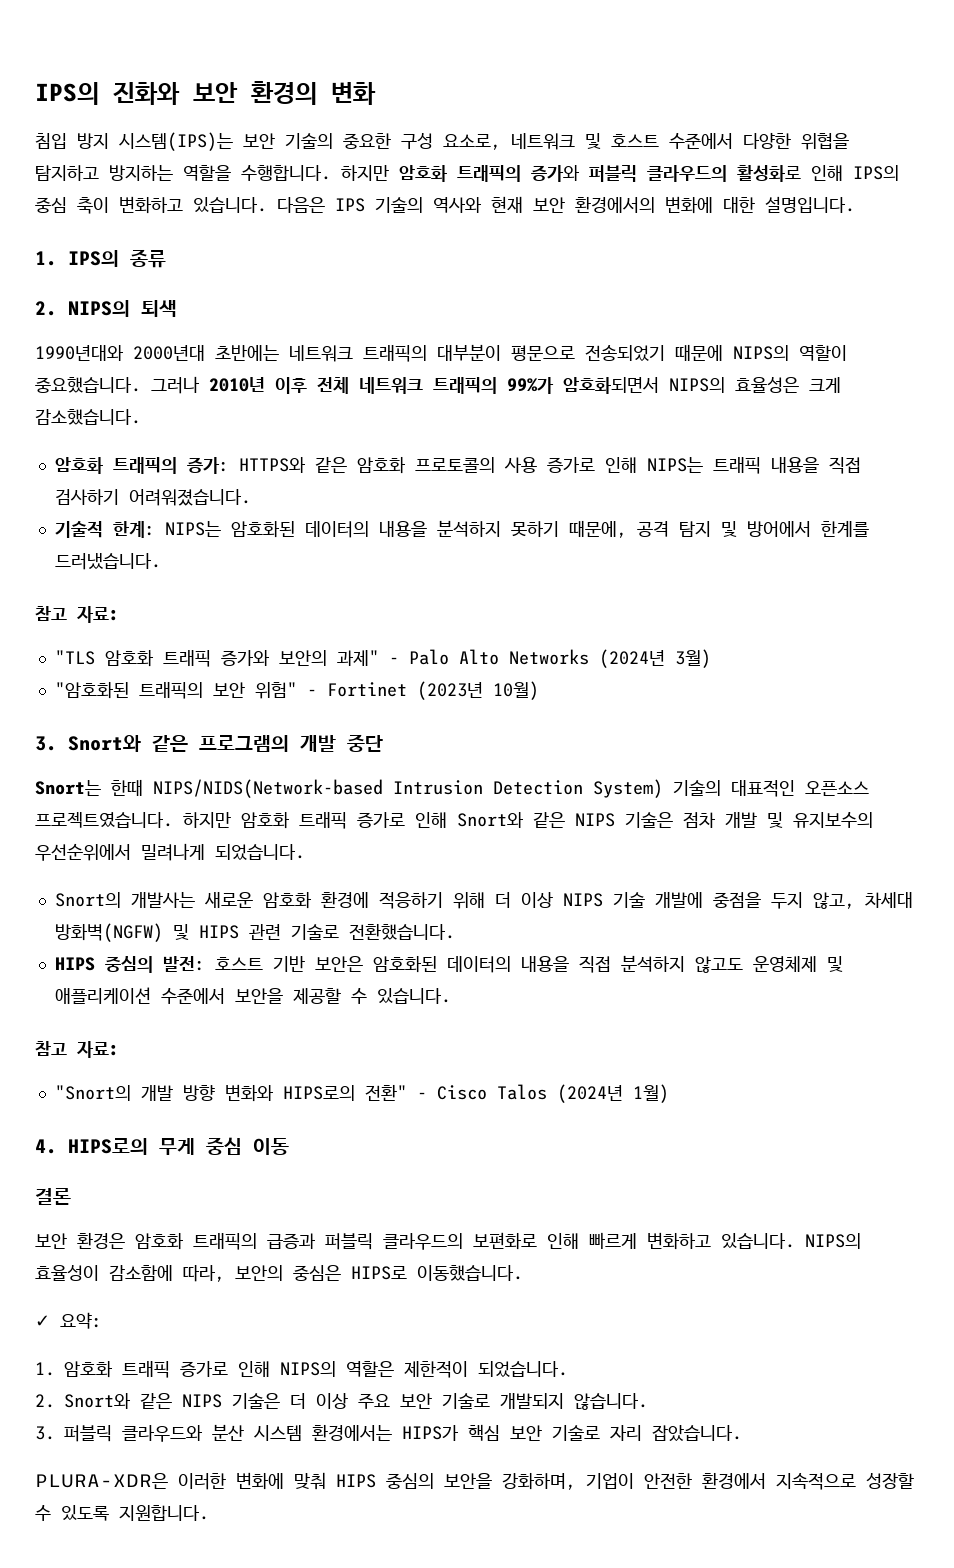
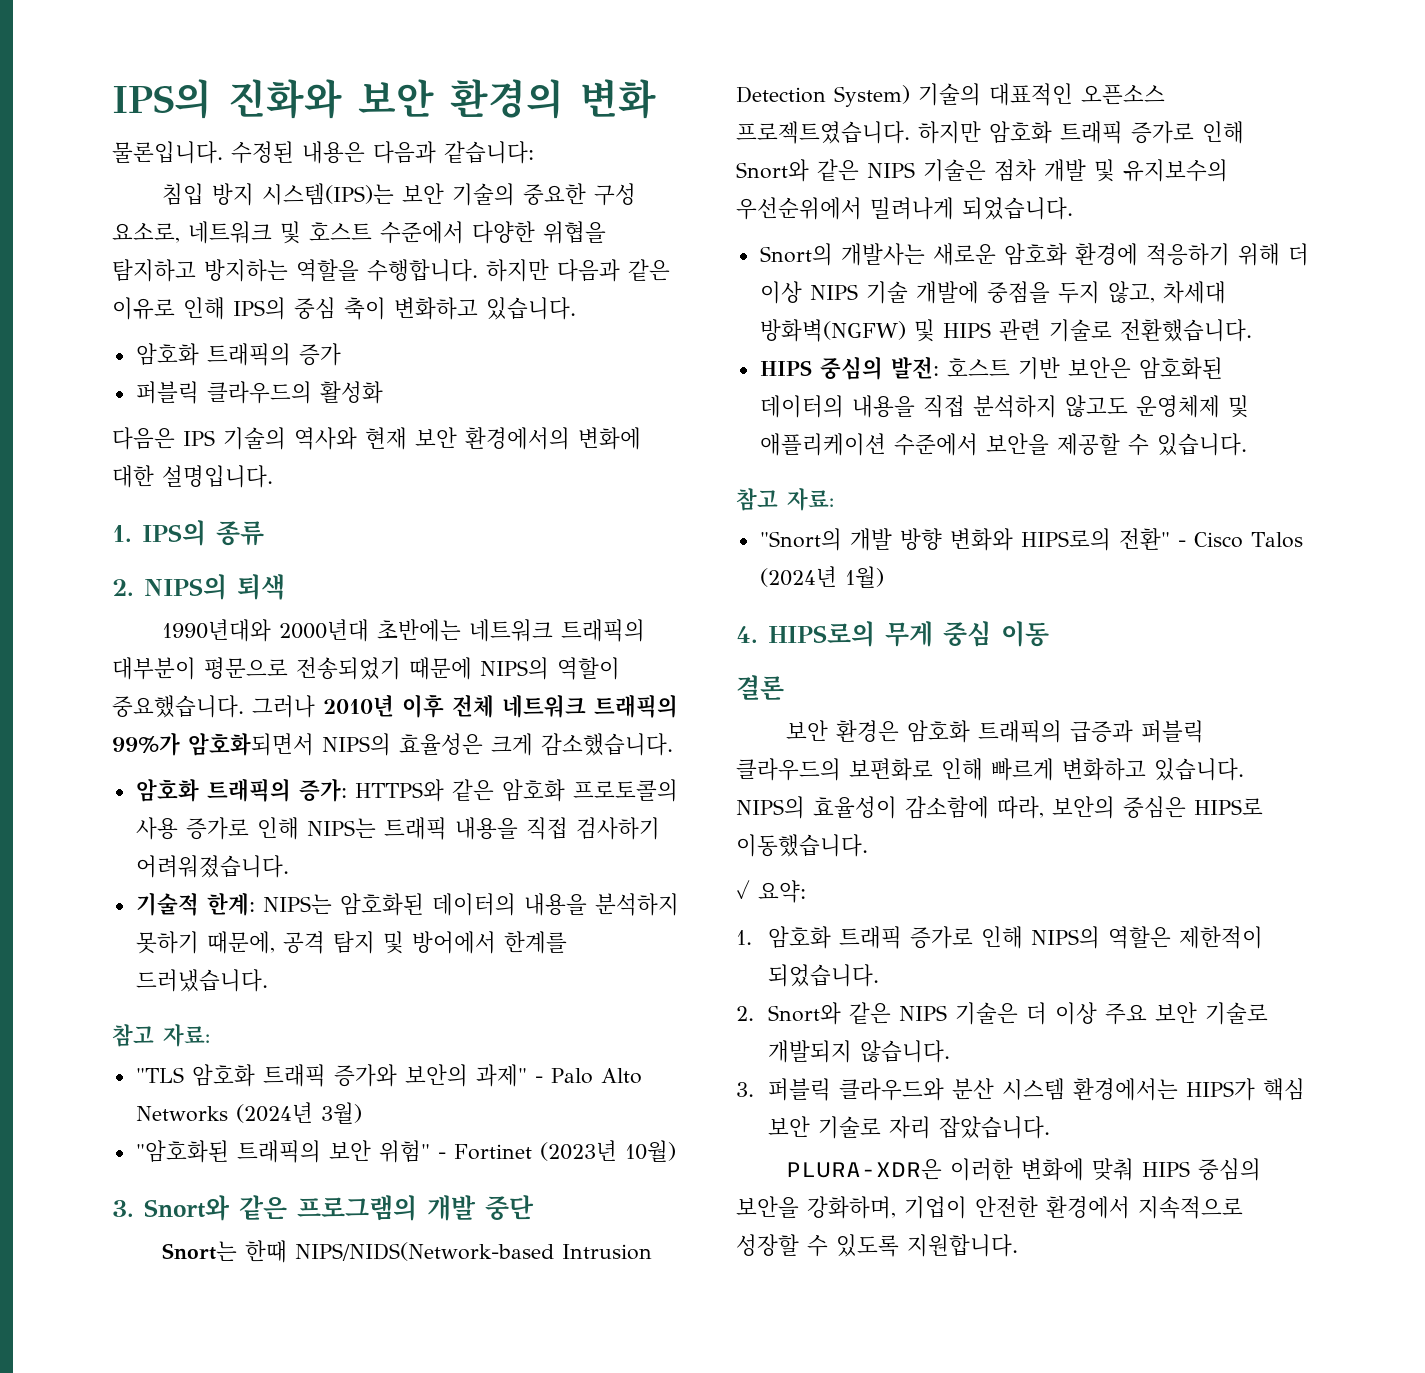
+ 물론입니다. 수정된 내용은 다음과 같습니다:
- 하지만 암호화 트래픽의 증가와 퍼블릭 클라우드의 활성화로 인해 IPS의 중심 축이 변화하고 있습니다. 다음은 IPS 기술의 역사와 현재 보안 환경에서의 변화에 대한 설명입니다.
+ 하지만 다음과 같은 이유로 인해 IPS의 중심 축이 변화하고 있습니다.
+ 암호화 트래픽의 증가
+ 퍼블릭 클라우드의 활성화
+ 다음은 IPS 기술의 역사와 현재 보안 환경에서의 변화에 대한 설명입니다.

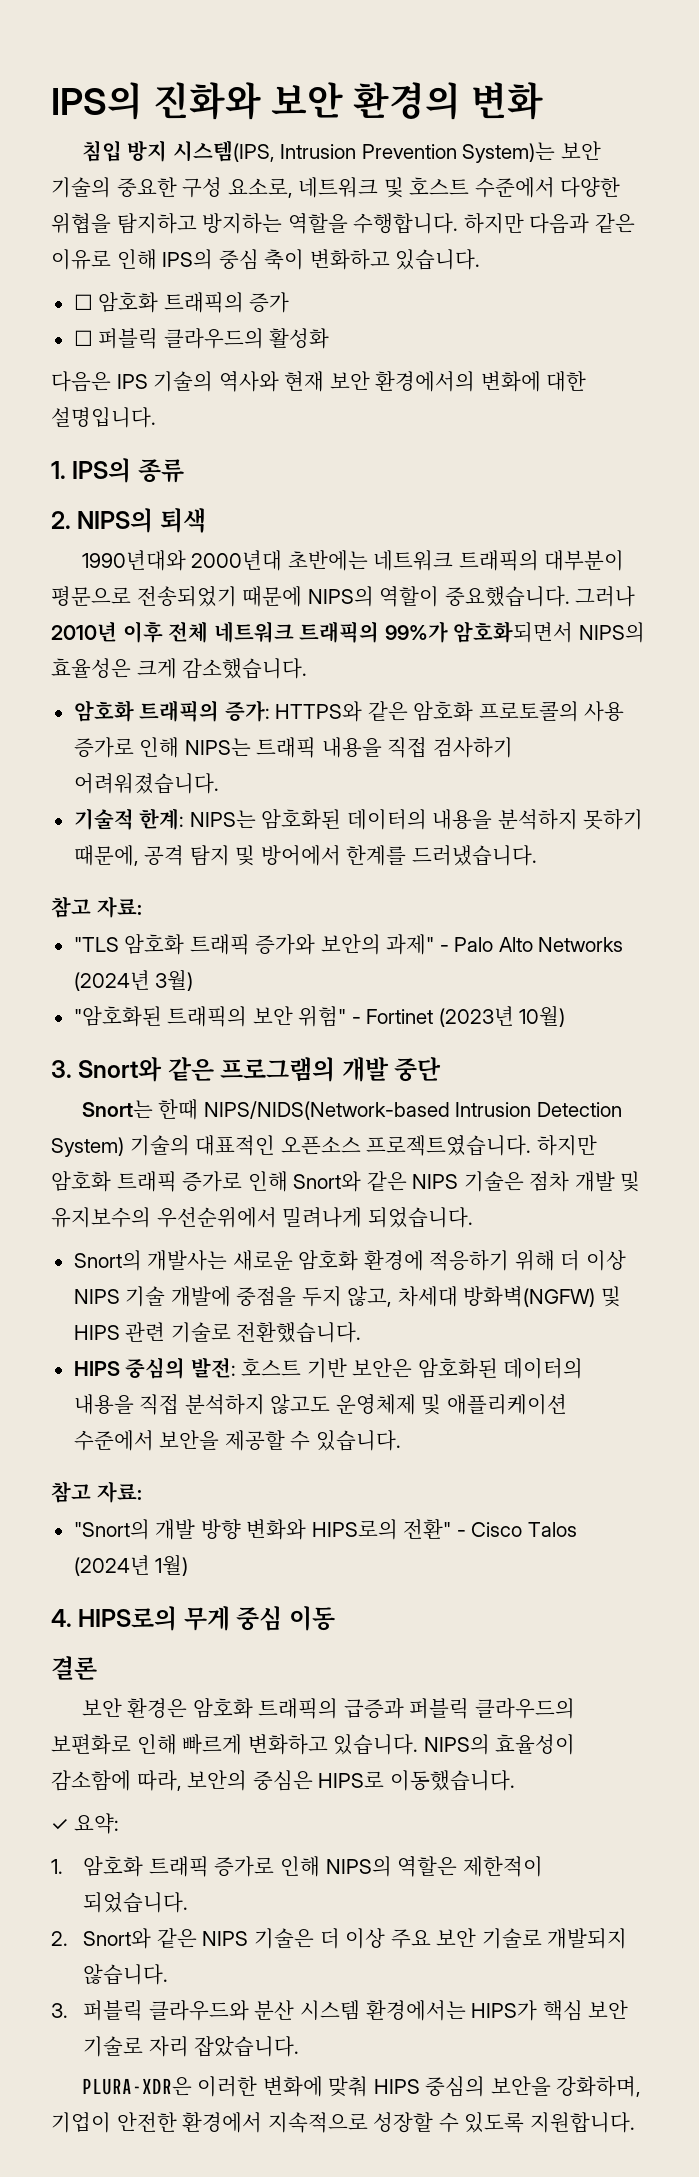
- 물론입니다. 수정된 내용은 다음과 같습니다:
- 침입 방지 시스템(IPS)는 보안 기술의 중요한 구성 요소로, 네트워크 및 호스트 수준에서 다양한 위협을 탐지하고 방지하는 역할을 수행합니다.
+ 침입 방지 시스템(IPS, Intrusion Prevention System)는 보안 기술의 중요한 구성 요소로, 네트워크 및 호스트 수준에서 다양한 위협을 탐지하고 방지하는 역할을 수행합니다.
- 암호화 트래픽의 증가
+ ☐ 암호화 트래픽의 증가
- 퍼블릭 클라우드의 활성화
+ ☐ 퍼블릭 클라우드의 활성화

